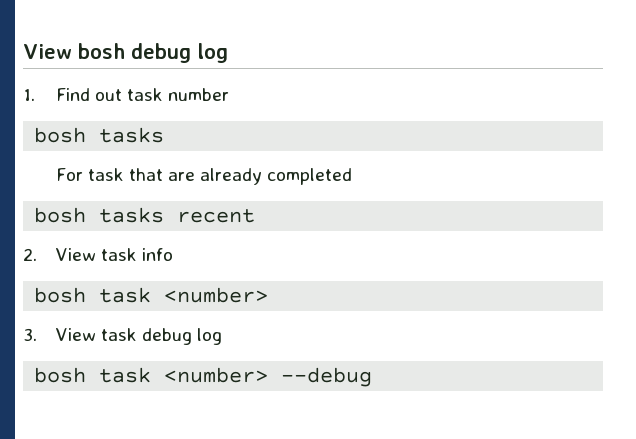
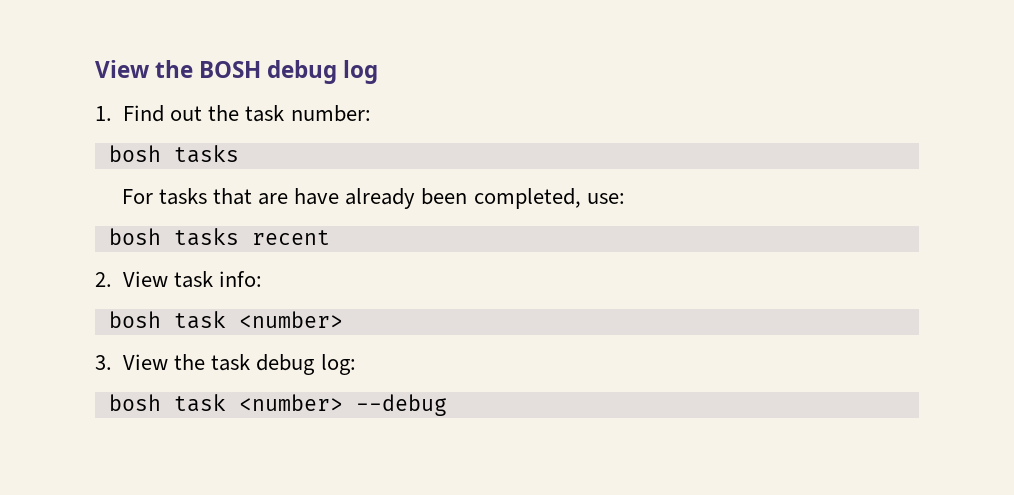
- View bosh debug log
+ View the BOSH debug log
- 1. Find out task number
+ 1. Find out the task number:
- For task that are already completed
+ For tasks that are have already been completed, use:
- 2. View task info
+ 2. View task info:
- 3. View task debug log
+ 3. View the task debug log:

